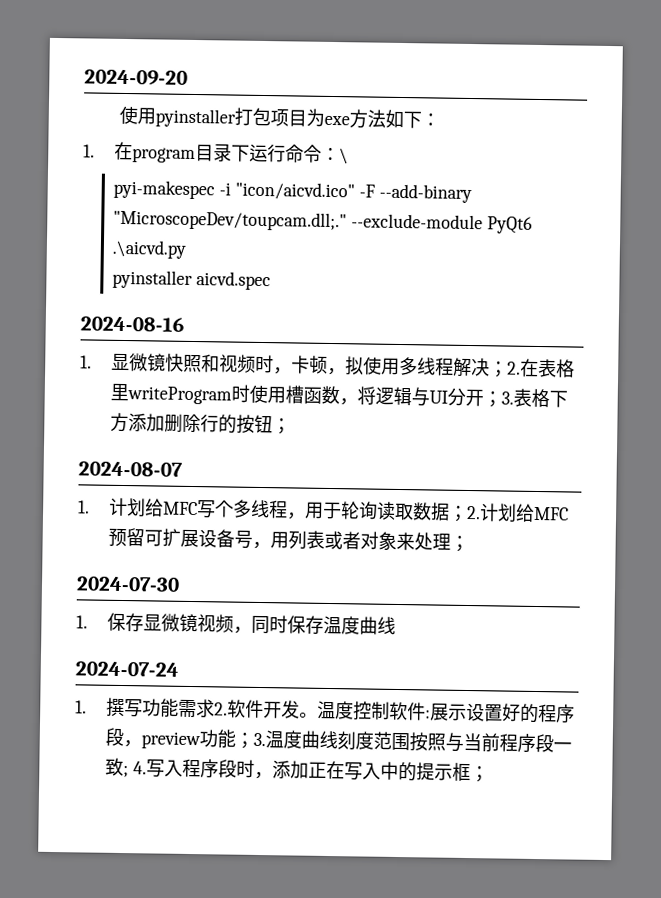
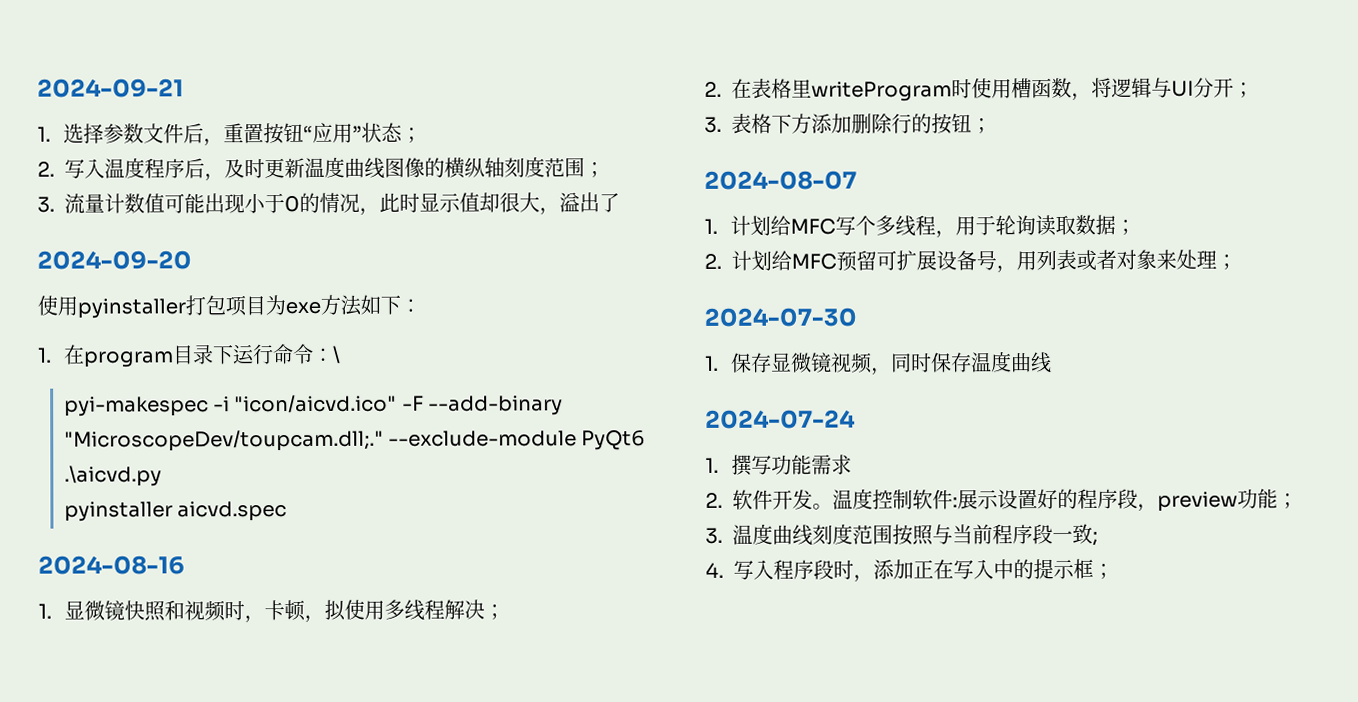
+ 2024-09-21
+ 1.选择参数文件后，重置按钮“应用”状态；
+ 2.写入温度程序后，及时更新温度曲线图像的横纵轴刻度范围；
+ 3.流量计数值可能出现小于0的情况，此时显示值却很大，溢出了
- 1.显微镜快照和视频时，卡顿，拟使用多线程解决；2.在表格里writeProgram时使用槽函数，将逻辑与UI分开；3.表格下方添加删除行的按钮；
+ 1.显微镜快照和视频时，卡顿，拟使用多线程解决；
+ 2.在表格里writeProgram时使用槽函数，将逻辑与UI分开；
+ 3.表格下方添加删除行的按钮；
- 1.计划给MFC写个多线程，用于轮询读取数据；2.计划给MFC预留可扩展设备号，用列表或者对象来处理；
+ 1.计划给MFC写个多线程，用于轮询读取数据；
+ 2.计划给MFC预留可扩展设备号，用列表或者对象来处理；
- 1.撰写功能需求2.软件开发。
+ 1.撰写功能需求
+ 2.软件开发。
- 温度控制软件:展示设置好的程序段，preview功能；3.温度曲线刻度范围按照与当前程序段一致; 4.写入程序段时，添加正在写入中的提示框；
+ 温度控制软件:展示设置好的程序段，preview功能；
+ 3.温度曲线刻度范围按照与当前程序段一致;
+ 4.写入程序段时，添加正在写入中的提示框；

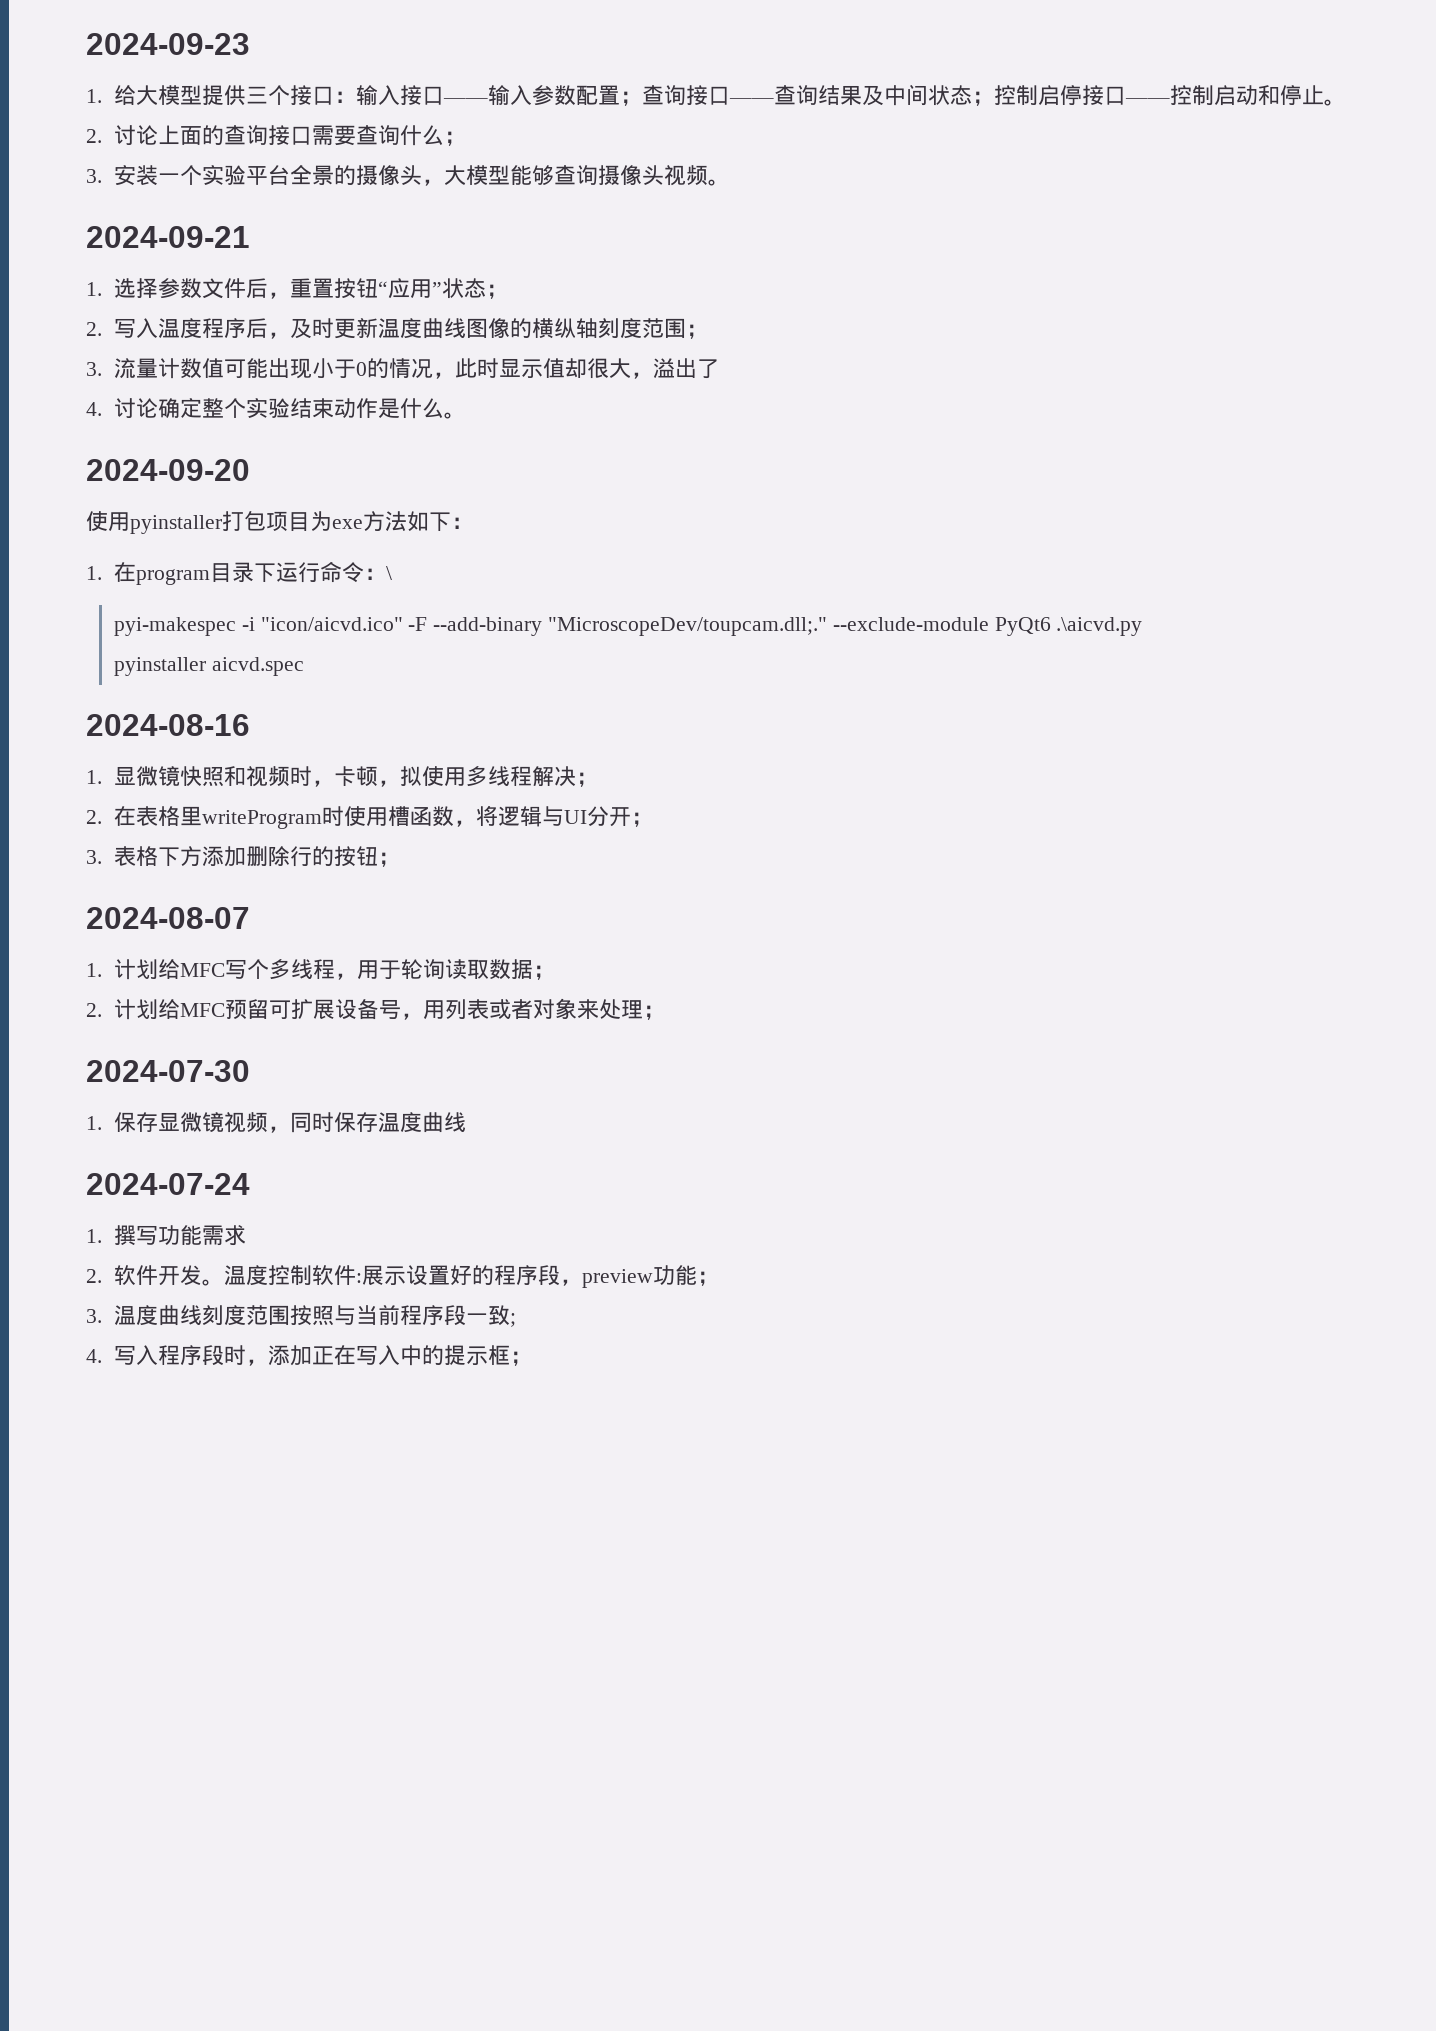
+ 2024-09-23
+ 1.给大模型提供三个接口：输入接口——输入参数配置；查询接口——查询结果及中间状态；控制启停接口——控制启动和停止。
+ 2.讨论上面的查询接口需要查询什么；
+ 3.安装一个实验平台全景的摄像头，大模型能够查询摄像头视频。
+ 4.讨论确定整个实验结束动作是什么。

